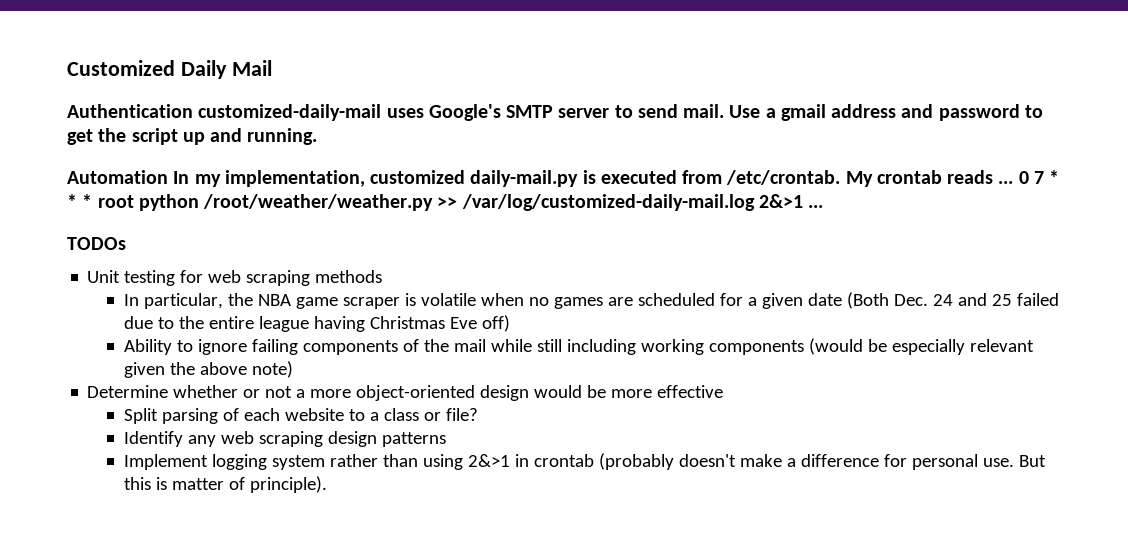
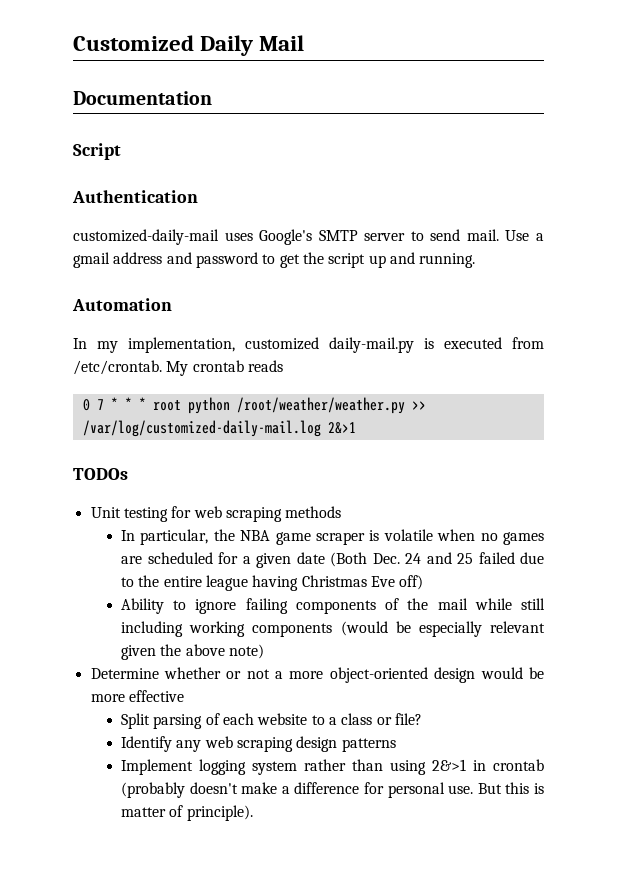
+ Documentation
+ Script
- Authentication customized-daily-mail uses Google's SMTP server to send mail.
+ Authentication
+ customized-daily-mail uses Google's SMTP server to send mail.
- Automation In my implementation, customized daily-mail.py is executed from /etc/crontab.
+ Automation
+ In my implementation, customized daily-mail.py is executed from /etc/crontab.
- My crontab reads ... 0 7 * * * root python /root/weather/weather.py >> /var/log/customized-daily-mail.log 2&>1 ...
+ My crontab reads
+ 0 7 * * * root python /root/weather/weather.py >> /var/log/customized-daily-mail.log 2&>1

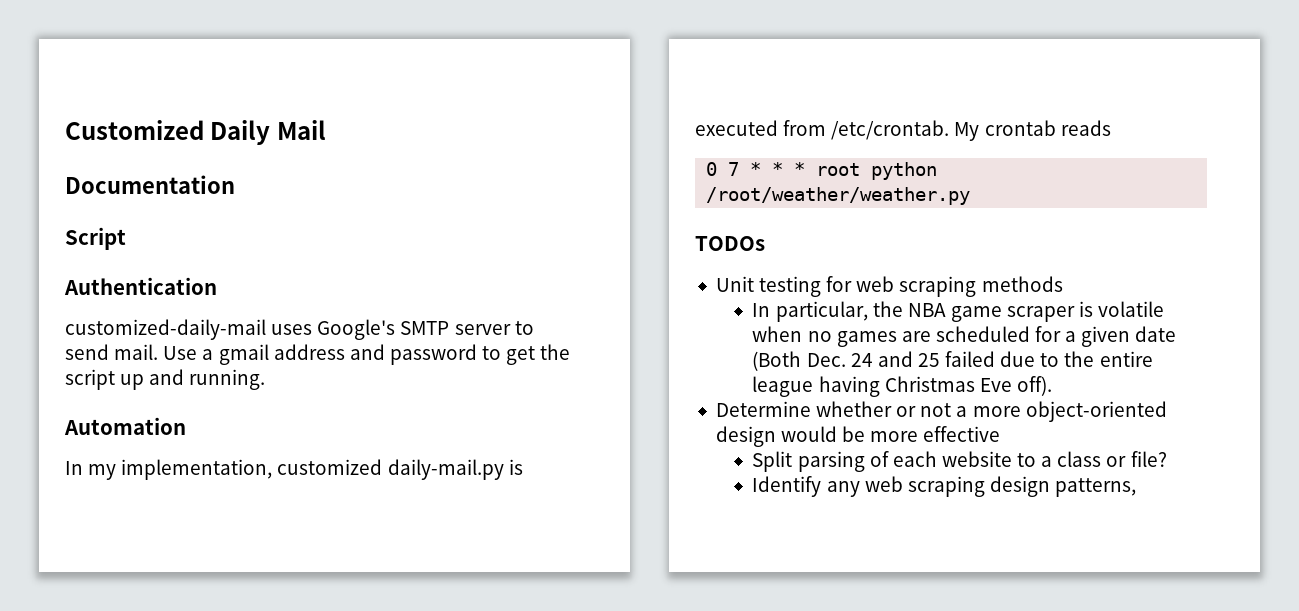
- 0 7 * * * root python /root/weather/weather.py >> /var/log/customized-daily-mail.log 2&>1
+ 0 7 * * * root python /root/weather/weather.py
- In particular, the NBA game scraper is volatile when no games are scheduled for a given date (Both Dec. 24 and 25 failed due to the entire league having Christmas Eve off)
- Ability to ignore failing components of the mail while still including working components (would be especially relevant given the above note)
+ In particular, the NBA game scraper is volatile when no games are scheduled for a given date (Both Dec. 24 and 25 failed due to the entire league having Christmas Eve off).
- Identify any web scraping design patterns
- Implement logging system rather than using 2&>1 in crontab (probably doesn't make a difference for personal use. But this is matter of principle).
+ Identify any web scraping design patterns,

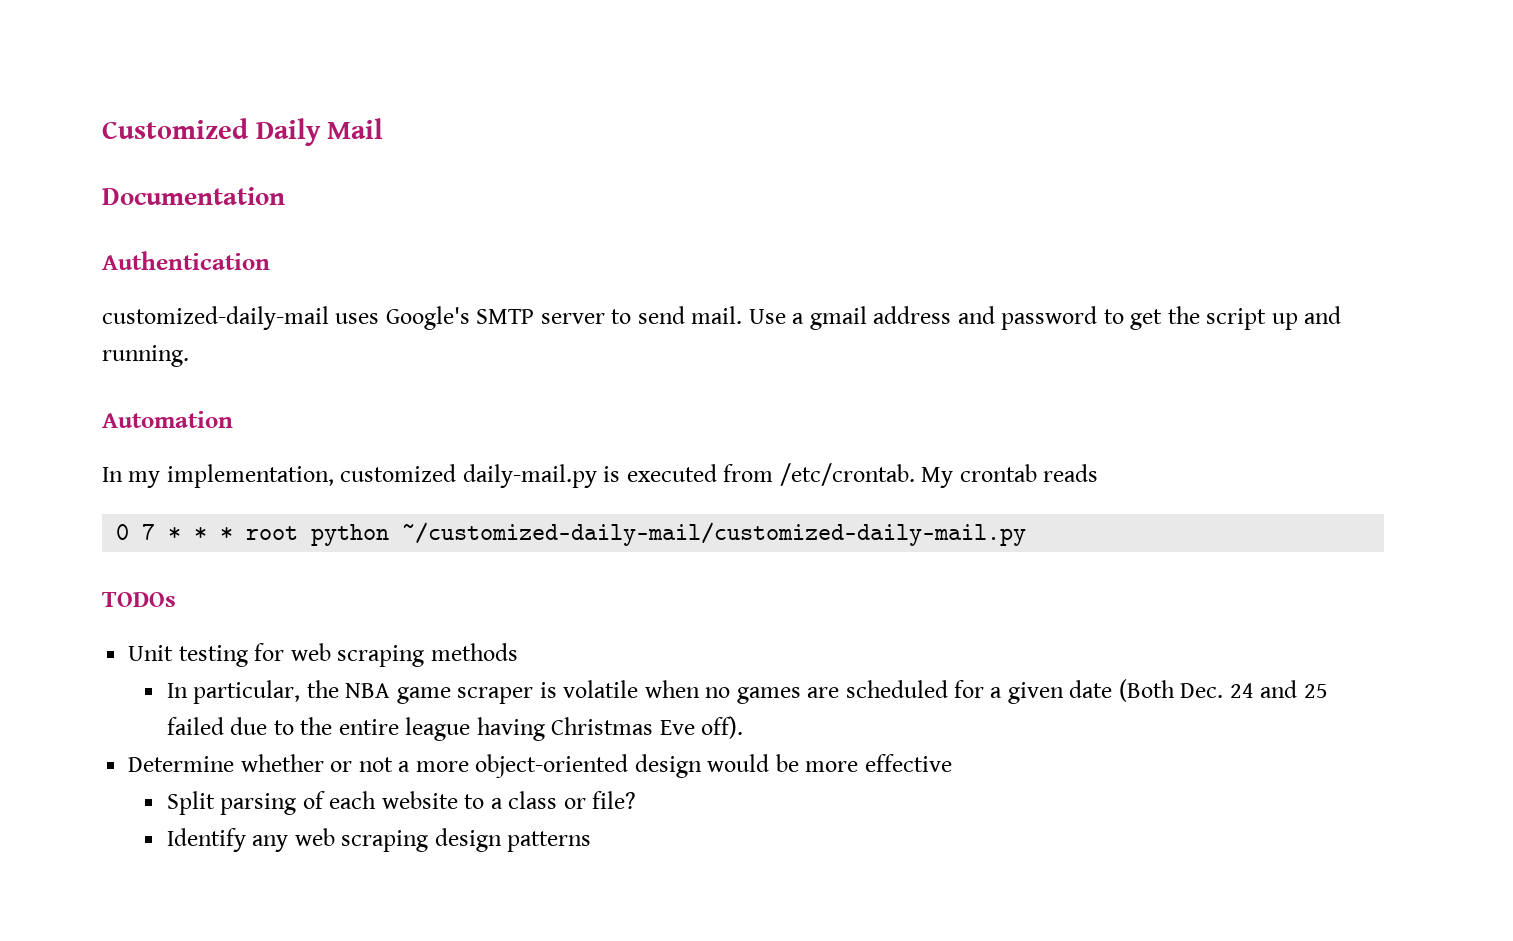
- Script
- 0 7 * * * root python /root/weather/weather.py
+ 0 7 * * * root python ~/customized-daily-mail/customized-daily-mail.py
- Identify any web scraping design patterns,
+ Identify any web scraping design patterns

